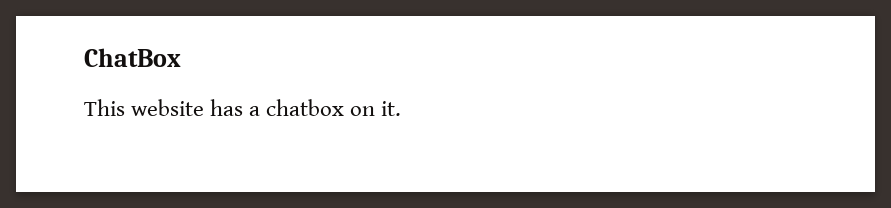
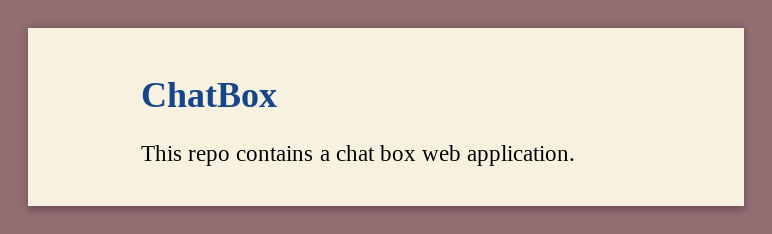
- This website has a chatbox on it.
+ This repo contains a chat box web application.

